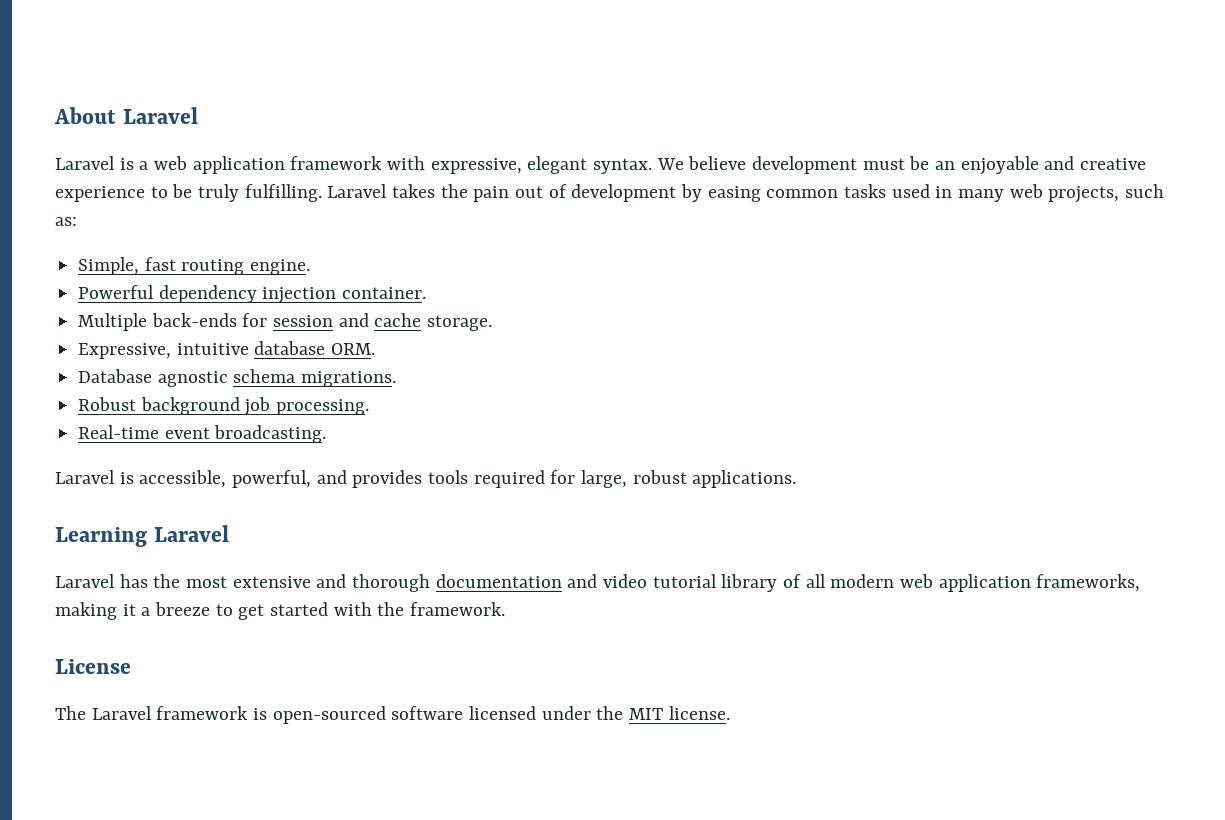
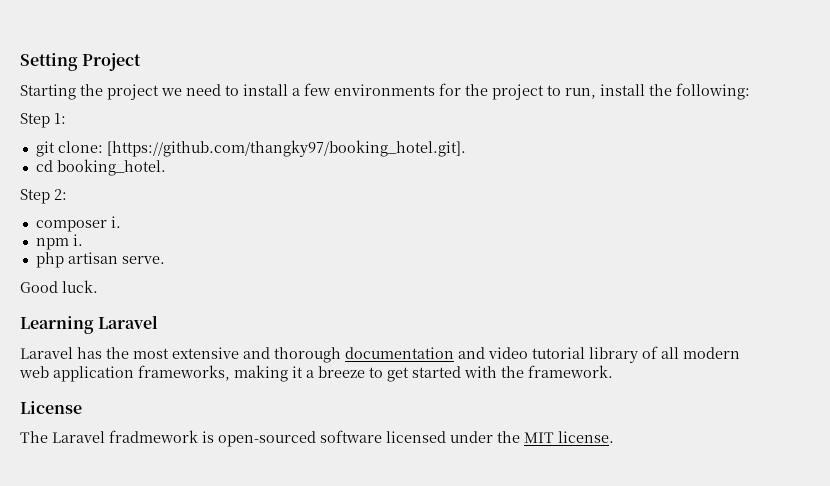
- About Laravel
- Laravel is a web application framework with expressive, elegant syntax. We believe development must be an enjoyable and creative experience to be truly fulfilling. Laravel takes the pain out of development by easing common tasks used in many web projects, such as:
- Simple, fast routing engine.
- Powerful dependency injection container.
- Multiple back-ends for session and cache storage.
- Expressive, intuitive database ORM.
- Database agnostic schema migrations.
- Robust background job processing.
- Real-time event broadcasting.
- Laravel is accessible, powerful, and provides tools required for large, robust applications.
+ Setting Project
+ Starting the project we need to install a few environments for the project to run, install the following:
+ Step 1:
+ git clone: [https://github.com/thangky97/booking_hotel.git].
+ cd booking_hotel.
+ Step 2:
+ composer i.
+ npm i.
+ php artisan serve.
+ Good luck.
- The Laravel framework is open-sourced software licensed under the MIT license.
+ The Laravel fradmework is open-sourced software licensed under the MIT license.

